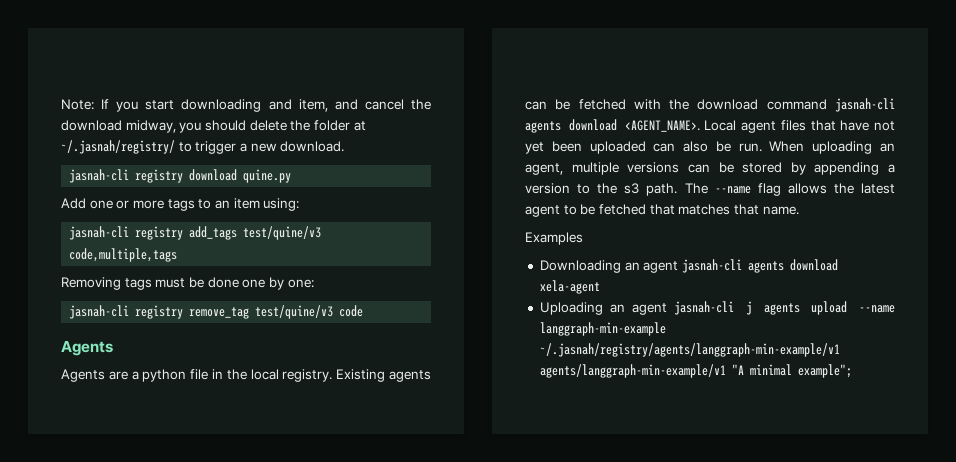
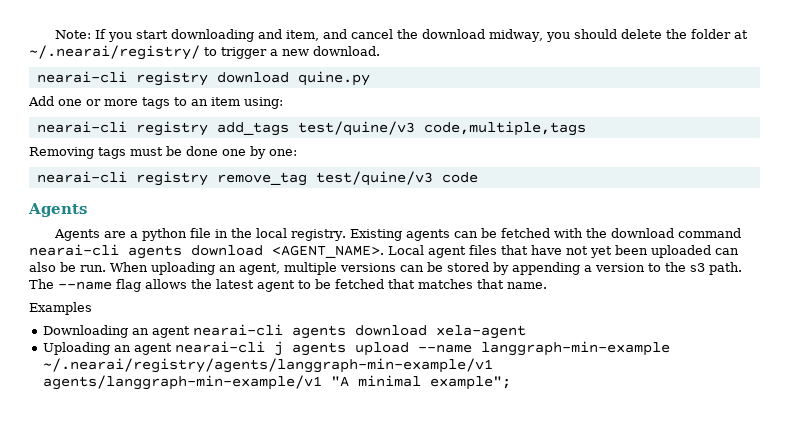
- Note: If you start downloading and item, and cancel the download midway, you should delete the folder at ~/.jasnah/registry/ to trigger a new download.
+ Note: If you start downloading and item, and cancel the download midway, you should delete the folder at ~/.nearai/registry/ to trigger a new download.
- jasnah-cli registry download quine.py
+ nearai-cli registry download quine.py
- jasnah-cli registry add_tags test/quine/v3 code,multiple,tags
+ nearai-cli registry add_tags test/quine/v3 code,multiple,tags
- jasnah-cli registry remove_tag test/quine/v3 code
+ nearai-cli registry remove_tag test/quine/v3 code
- Existing agents can be fetched with the download command jasnah-cli agents download <AGENT_NAME>.
+ Existing agents can be fetched with the download command nearai-cli agents download <AGENT_NAME>.
- Downloading an agent jasnah-cli agents download xela-agent
+ Downloading an agent nearai-cli agents download xela-agent
- Uploading an agent jasnah-cli j agents upload --name langgraph-min-example ~/.jasnah/registry/agents/langgraph-min-example/v1 agents/langgraph-min-example/v1 "A minimal example";
+ Uploading an agent nearai-cli j agents upload --name langgraph-min-example ~/.nearai/registry/agents/langgraph-min-example/v1 agents/langgraph-min-example/v1 "A minimal example";

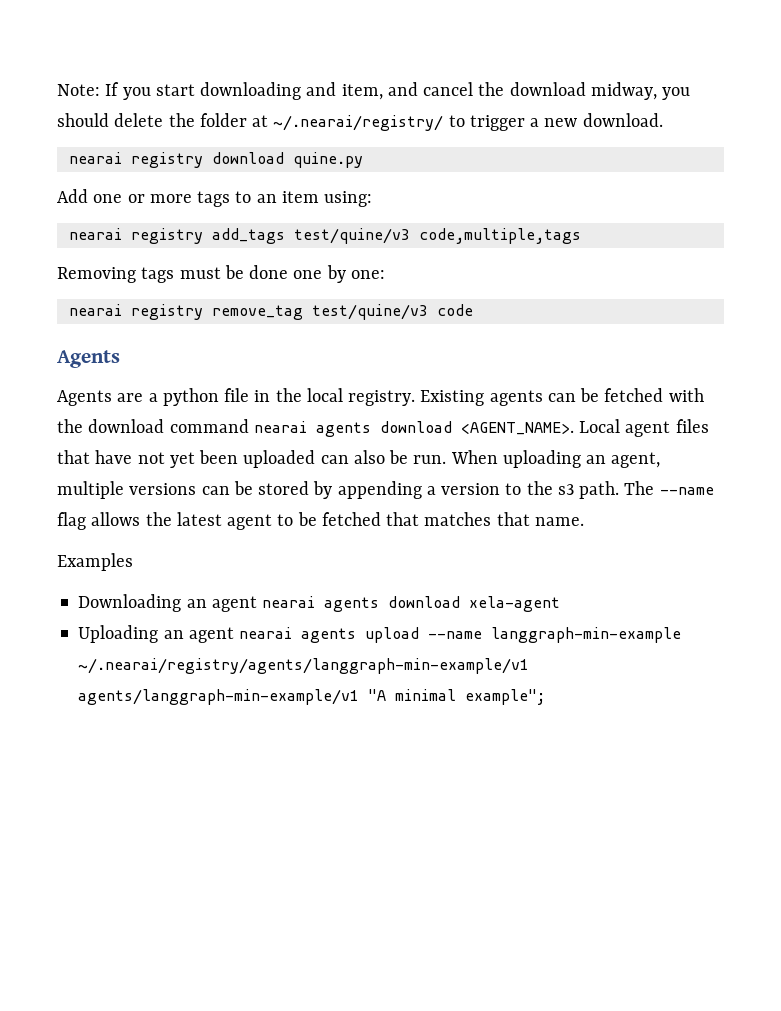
- nearai-cli registry download quine.py
+ nearai registry download quine.py
- nearai-cli registry add_tags test/quine/v3 code,multiple,tags
+ nearai registry add_tags test/quine/v3 code,multiple,tags
- nearai-cli registry remove_tag test/quine/v3 code
+ nearai registry remove_tag test/quine/v3 code
- Existing agents can be fetched with the download command nearai-cli agents download <AGENT_NAME>.
+ Existing agents can be fetched with the download command nearai agents download <AGENT_NAME>.
- Downloading an agent nearai-cli agents download xela-agent
+ Downloading an agent nearai agents download xela-agent
- Uploading an agent nearai-cli j agents upload --name langgraph-min-example ~/.nearai/registry/agents/langgraph-min-example/v1 agents/langgraph-min-example/v1 "A minimal example";
+ Uploading an agent nearai agents upload --name langgraph-min-example ~/.nearai/registry/agents/langgraph-min-example/v1 agents/langgraph-min-example/v1 "A minimal example";

